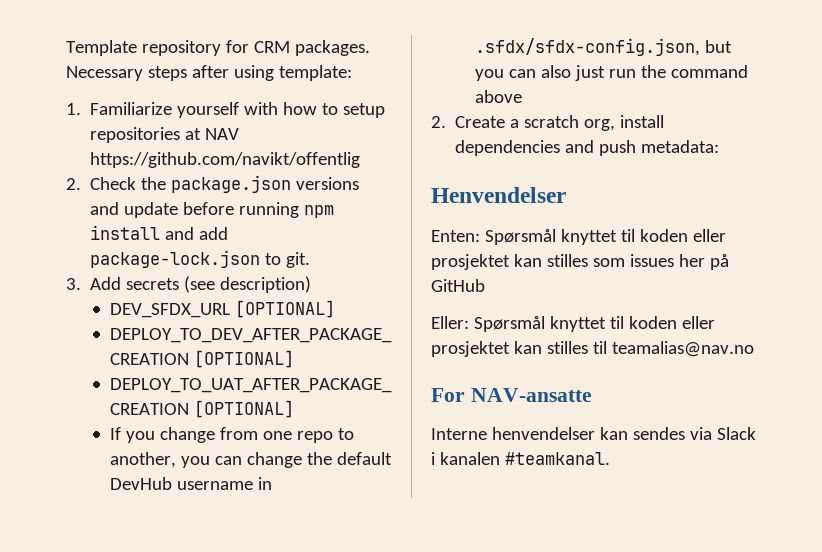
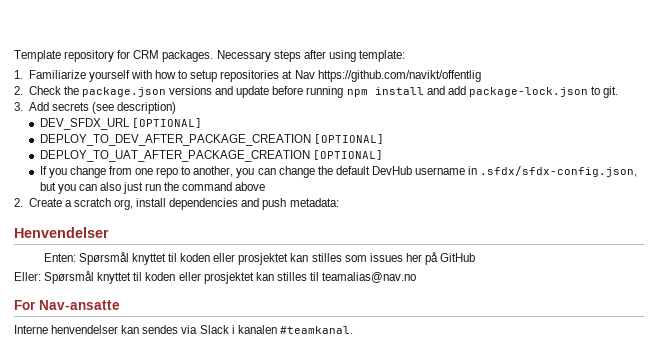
- 1. Familiarize yourself with how to setup repositories at NAV https://github.com/navikt/offentlig
+ 1. Familiarize yourself with how to setup repositories at Nav https://github.com/navikt/offentlig
- For NAV-ansatte
+ For Nav-ansatte

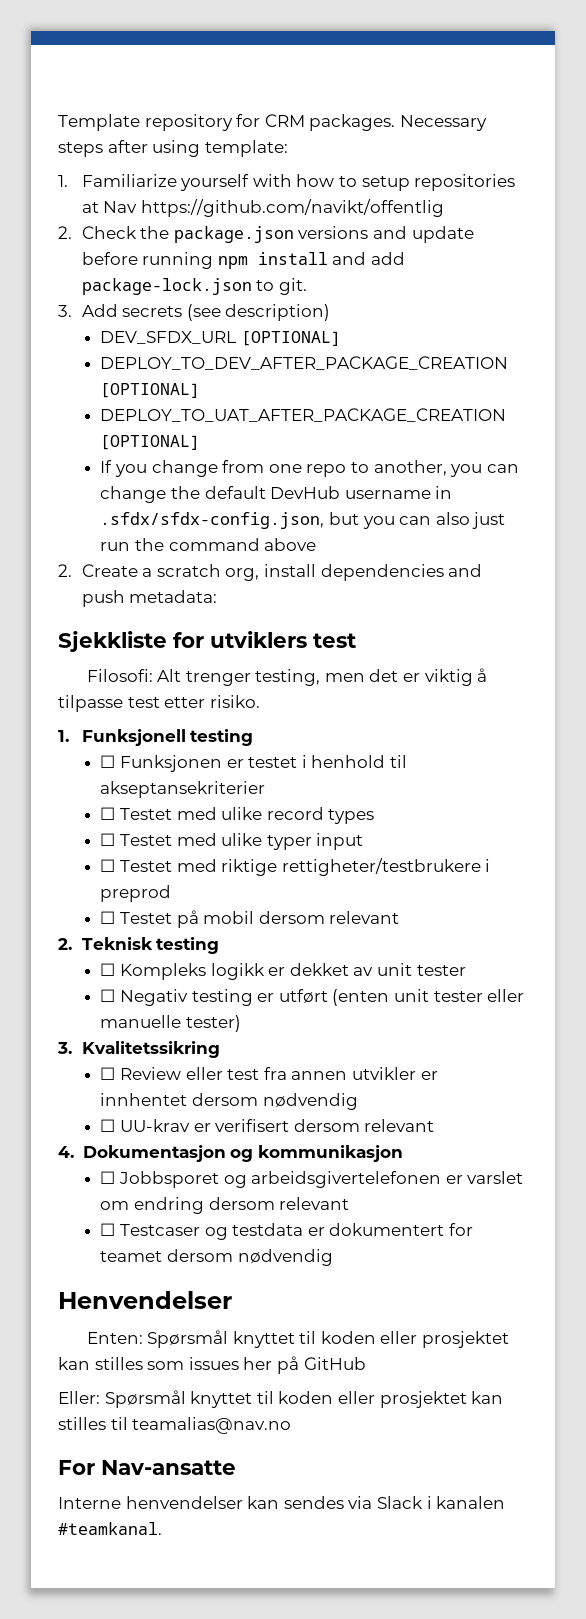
+ Sjekkliste for utviklers test
+ Filosofi: Alt trenger testing, men det er viktig å tilpasse test etter risiko.
+ 1. Funksjonell testing
+ ☐ Funksjonen er testet i henhold til akseptansekriterier
+ ☐ Testet med ulike record types
+ ☐ Testet med ulike typer input
+ ☐ Testet med riktige rettigheter/testbrukere i preprod
+ ☐ Testet på mobil dersom relevant
+ 2. Teknisk testing
+ ☐ Kompleks logikk er dekket av unit tester
+ ☐ Negativ testing er utført (enten unit tester eller manuelle tester)
+ 3. Kvalitetssikring
+ ☐ Review eller test fra annen utvikler er innhentet dersom nødvendig
+ ☐ UU-krav er verifisert dersom relevant
+ 4. Dokumentasjon og kommunikasjon
+ ☐ Jobbsporet og arbeidsgivertelefonen er varslet om endring dersom relevant
+ ☐ Testcaser og testdata er dokumentert for teamet dersom nødvendig

